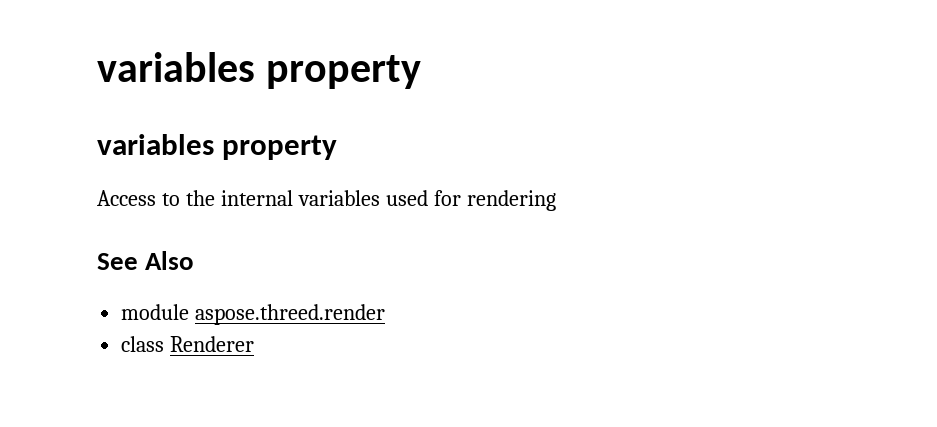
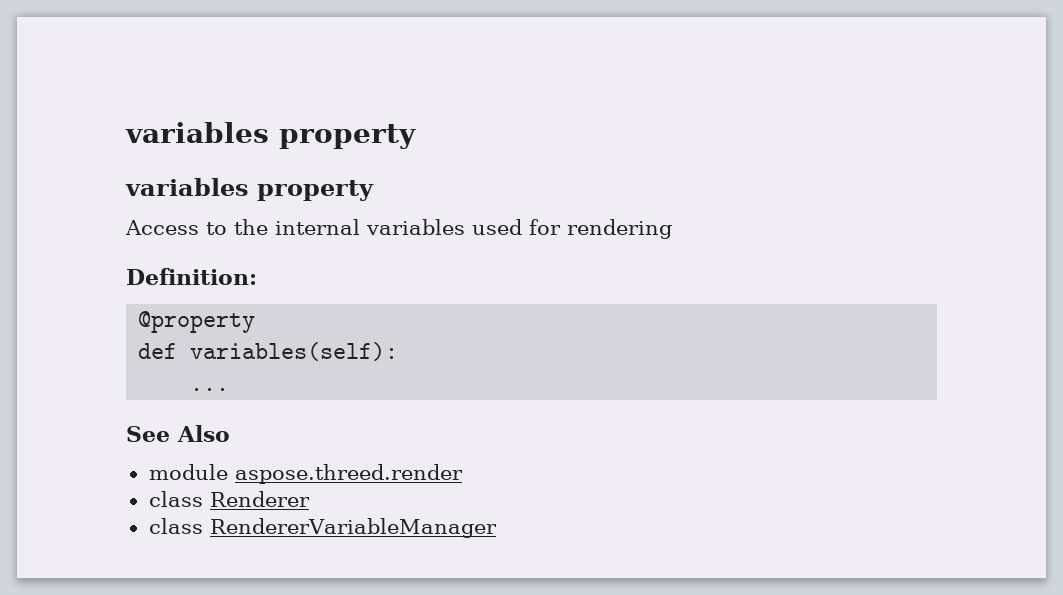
+ Definition:
+ @property
+ def variables(self):
+ ...
+ class RendererVariableManager

